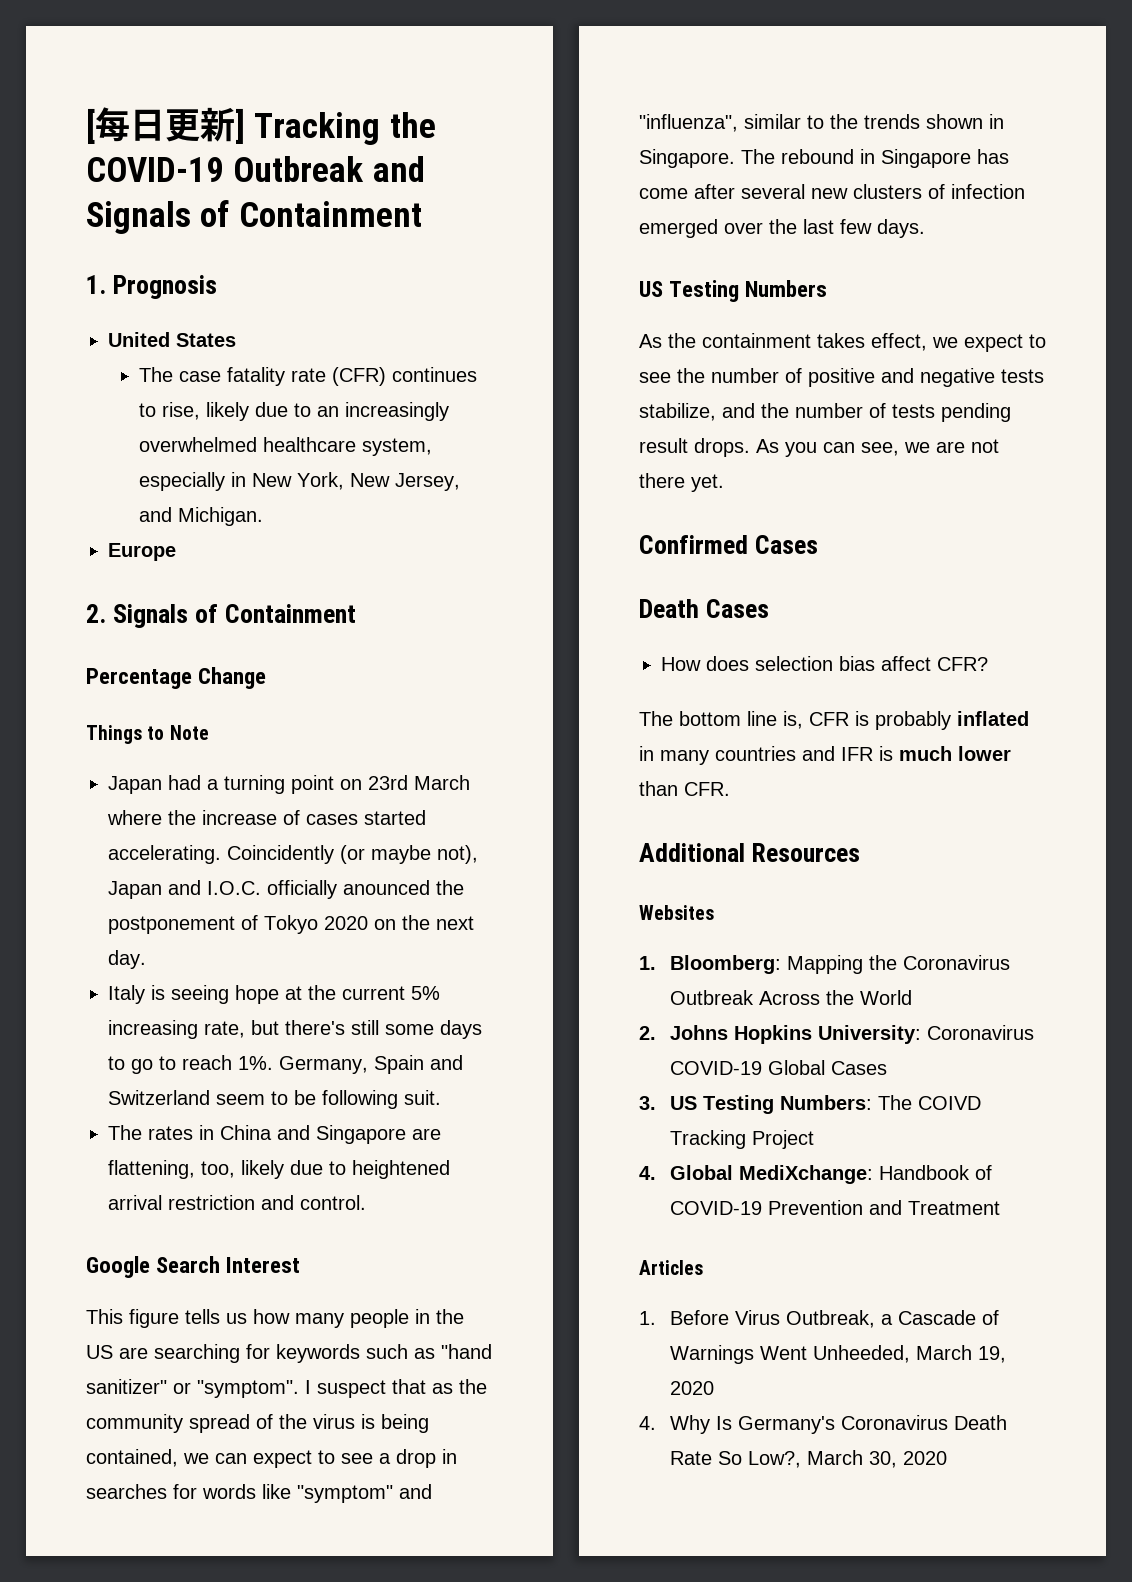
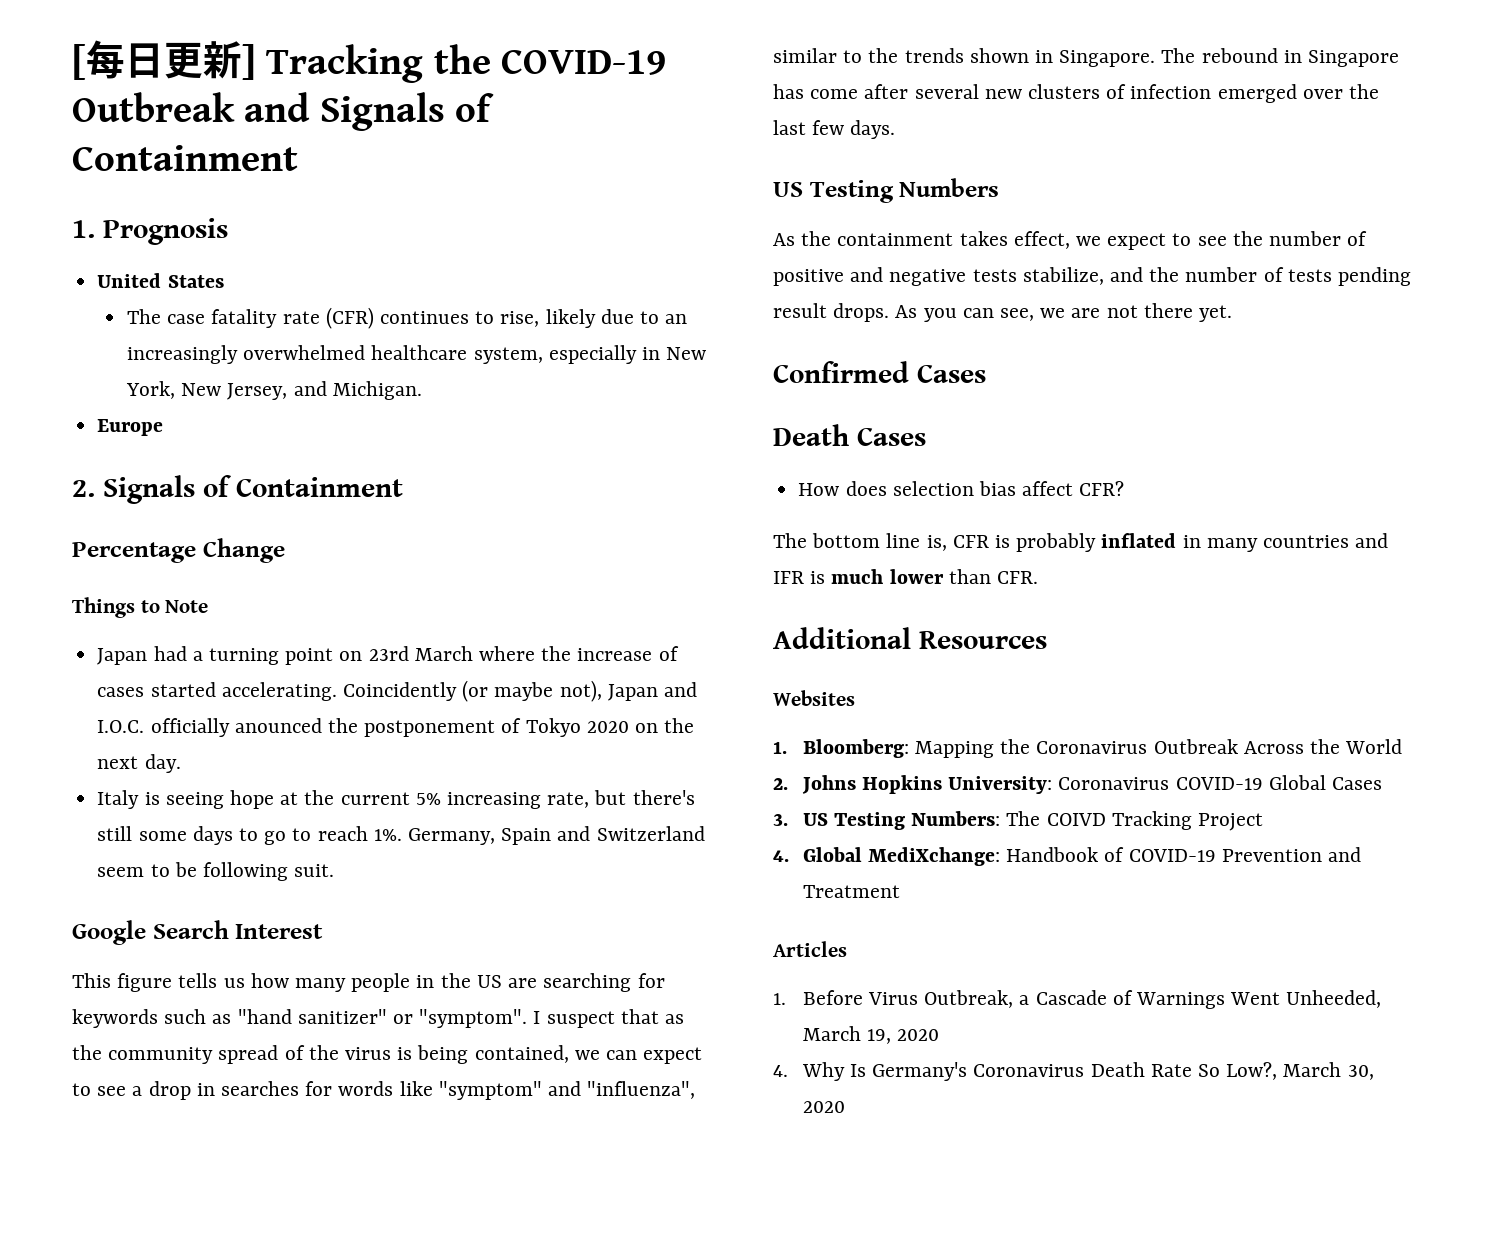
- The rates in China and Singapore are flattening, too, likely due to heightened arrival restriction and control.

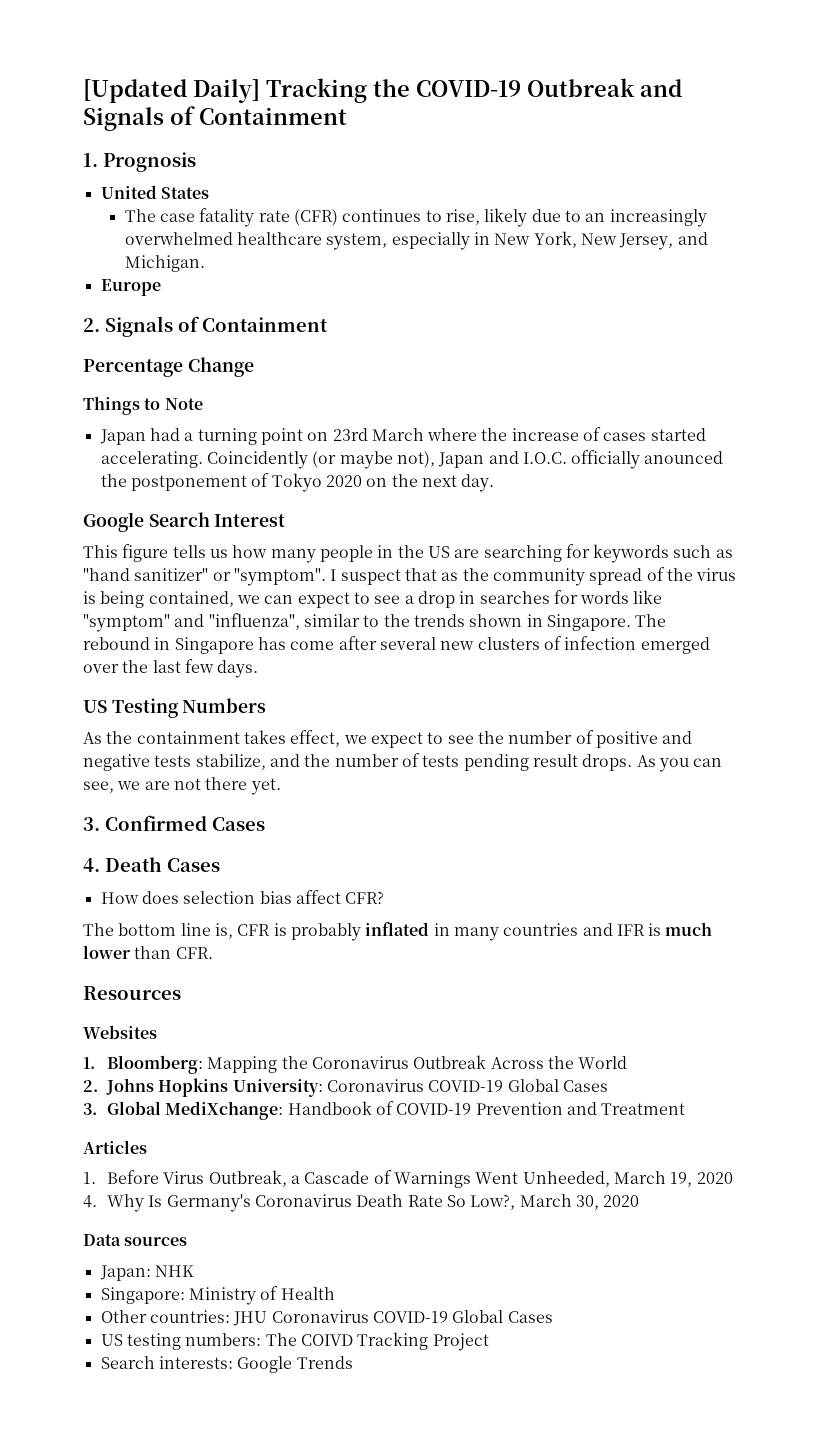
- [每日更新] Tracking the COVID-19 Outbreak and Signals of Containment
+ [Updated Daily] Tracking the COVID-19 Outbreak and Signals of Containment
- Italy is seeing hope at the current 5% increasing rate, but there's still some days to go to reach 1%. Germany, Spain and Switzerland seem to be following suit.
- Confirmed Cases
+ 3. Confirmed Cases
- Death Cases
+ 4. Death Cases
- Additional Resources
+ Resources
- 3. US Testing Numbers: The COIVD Tracking Project
- 4. Global MediXchange: Handbook of COVID-19 Prevention and Treatment
+ 3. Global MediXchange: Handbook of COVID-19 Prevention and Treatment
+ Data sources
+ Japan: NHK
+ Singapore: Ministry of Health
+ Other countries: JHU Coronavirus COVID-19 Global Cases
+ US testing numbers: The COIVD Tracking Project
+ Search interests: Google Trends

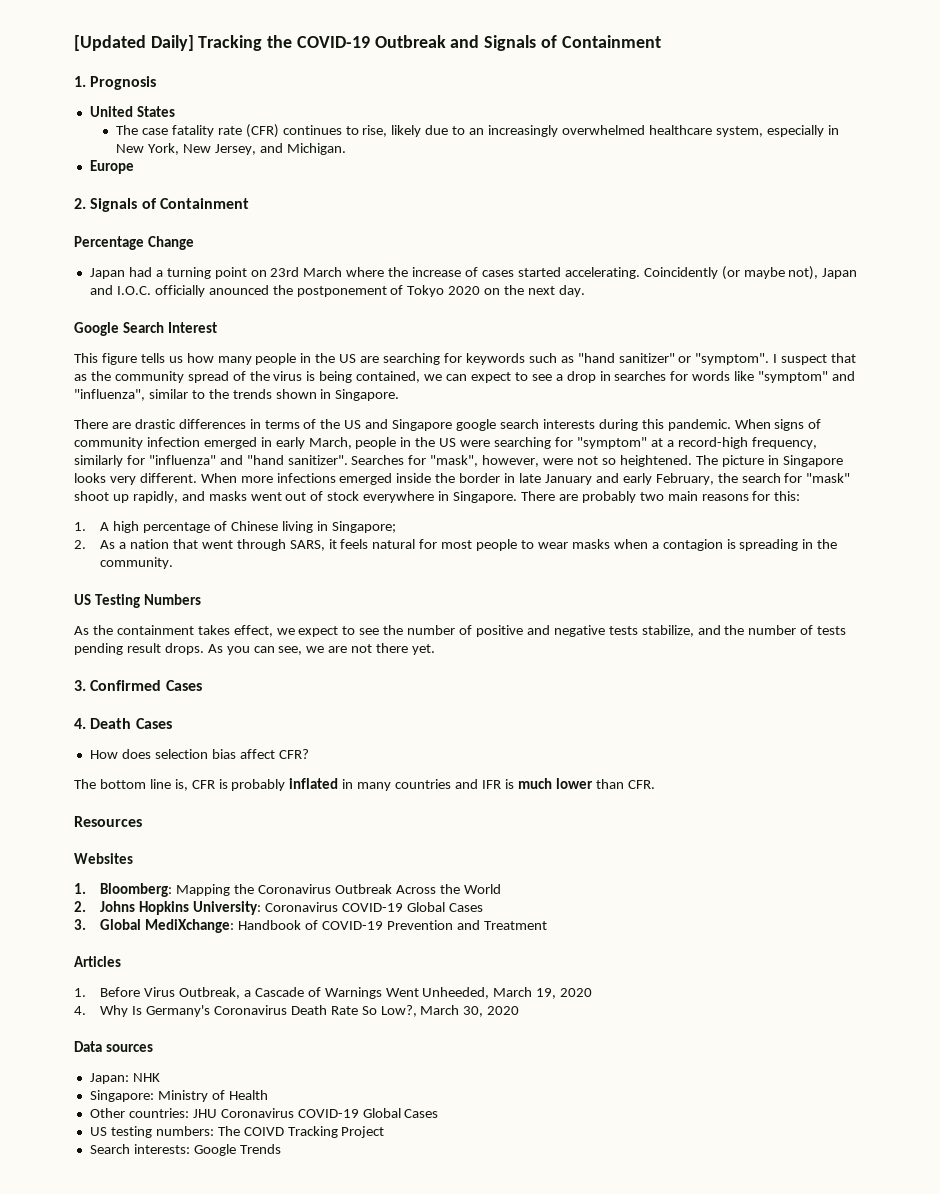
- Things to Note
- I suspect that as the community spread of the virus is being contained, we can expect to see a drop in searches for words like "symptom" and "influenza", similar to the trends shown in Singapore. The rebound in Singapore has come after several new clusters of infection emerged over the last few days.
+ I suspect that as the community spread of the virus is being contained, we can expect to see a drop in searches for words like "symptom" and "influenza", similar to the trends shown in Singapore.
+ There are drastic differences in terms of the US and Singapore google search interests during this pandemic. When signs of community infection emerged in early March, people in the US were searching for "symptom" at a record-high frequency, similarly for "influenza" and "hand sanitizer". Searches for "mask", however, were not so heightened. The picture in Singapore looks very different. When more infections emerged inside the border in late January and early February, the search for "mask" shoot up rapidly, and masks went out of stock everywhere in Singapore. There are probably two main reasons for this:
+ 1. A high percentage of Chinese living in Singapore;
+ 2. As a nation that went through SARS, it feels natural for most people to wear masks when a contagion is spreading in the community.

